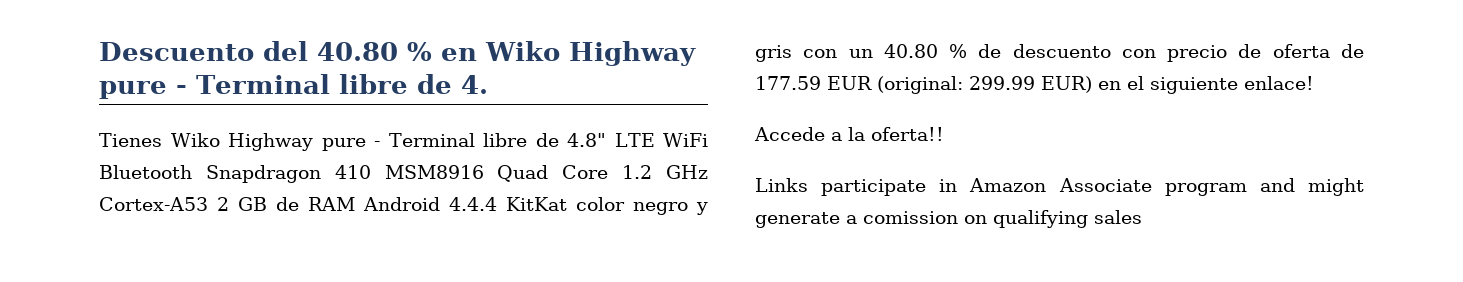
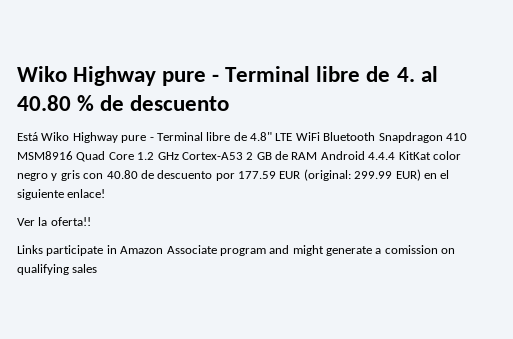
- Descuento del 40.80 % en Wiko Highway pure - Terminal libre de 4.
- Tienes Wiko Highway pure - Terminal libre de 4.8" LTE WiFi Bluetooth Snapdragon 410 MSM8916 Quad Core 1.2 GHz Cortex-A53 2 GB de RAM Android 4.4.4 KitKat color negro y gris con un 40.80 % de descuento con precio de oferta de 177.59 EUR (original: 299.99 EUR) en el siguiente enlace!
+ Wiko Highway pure - Terminal libre de 4. al 40.80 % de descuento
+ Está Wiko Highway pure - Terminal libre de 4.8" LTE WiFi Bluetooth Snapdragon 410 MSM8916 Quad Core 1.2 GHz Cortex-A53 2 GB de RAM Android 4.4.4 KitKat color negro y gris con 40.80 de descuento por 177.59 EUR (original: 299.99 EUR) en el siguiente enlace!
- Accede a la oferta!!
+ Ver la oferta!!

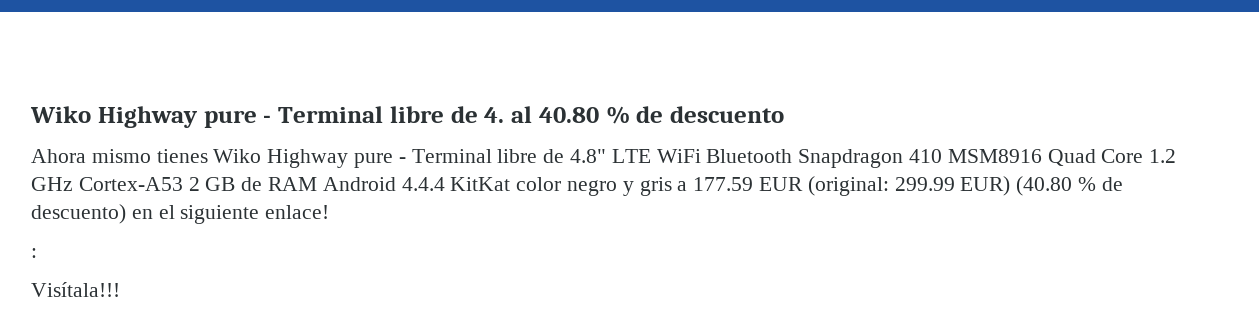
- Está Wiko Highway pure - Terminal libre de 4.8" LTE WiFi Bluetooth Snapdragon 410 MSM8916 Quad Core 1.2 GHz Cortex-A53 2 GB de RAM Android 4.4.4 KitKat color negro y gris con 40.80 de descuento por 177.59 EUR (original: 299.99 EUR) en el siguiente enlace!
+ Ahora mismo tienes Wiko Highway pure - Terminal libre de 4.8" LTE WiFi Bluetooth Snapdragon 410 MSM8916 Quad Core 1.2 GHz Cortex-A53 2 GB de RAM Android 4.4.4 KitKat color negro y gris a 177.59 EUR (original: 299.99 EUR) (40.80 % de descuento) en el siguiente enlace!
- Ver la oferta!!
- Links participate in Amazon Associate program and might generate a comission on qualifying sales
+ :
+ Visítala!!!

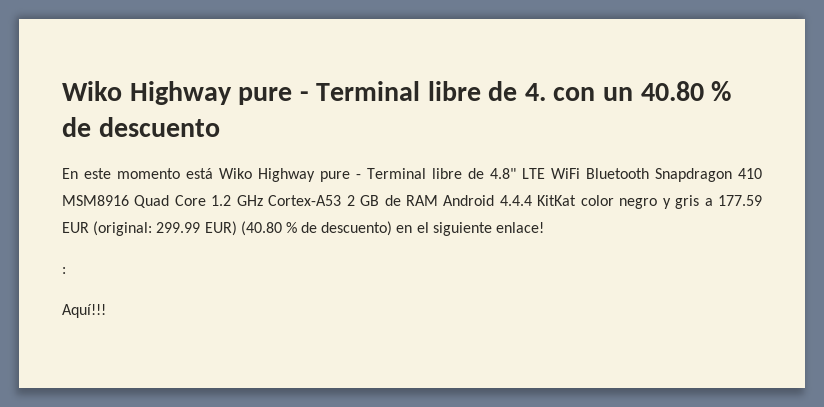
- Wiko Highway pure - Terminal libre de 4. al 40.80 % de descuento
+ Wiko Highway pure - Terminal libre de 4. con un 40.80 % de descuento
- Ahora mismo tienes Wiko Highway pure - Terminal libre de 4.8" LTE WiFi Bluetooth Snapdragon 410 MSM8916 Quad Core 1.2 GHz Cortex-A53 2 GB de RAM Android 4.4.4 KitKat color negro y gris a 177.59 EUR (original: 299.99 EUR) (40.80 % de descuento) en el siguiente enlace!
+ En este momento está Wiko Highway pure - Terminal libre de 4.8" LTE WiFi Bluetooth Snapdragon 410 MSM8916 Quad Core 1.2 GHz Cortex-A53 2 GB de RAM Android 4.4.4 KitKat color negro y gris a 177.59 EUR (original: 299.99 EUR) (40.80 % de descuento) en el siguiente enlace!
- Visítala!!!
+ Aquí!!!

